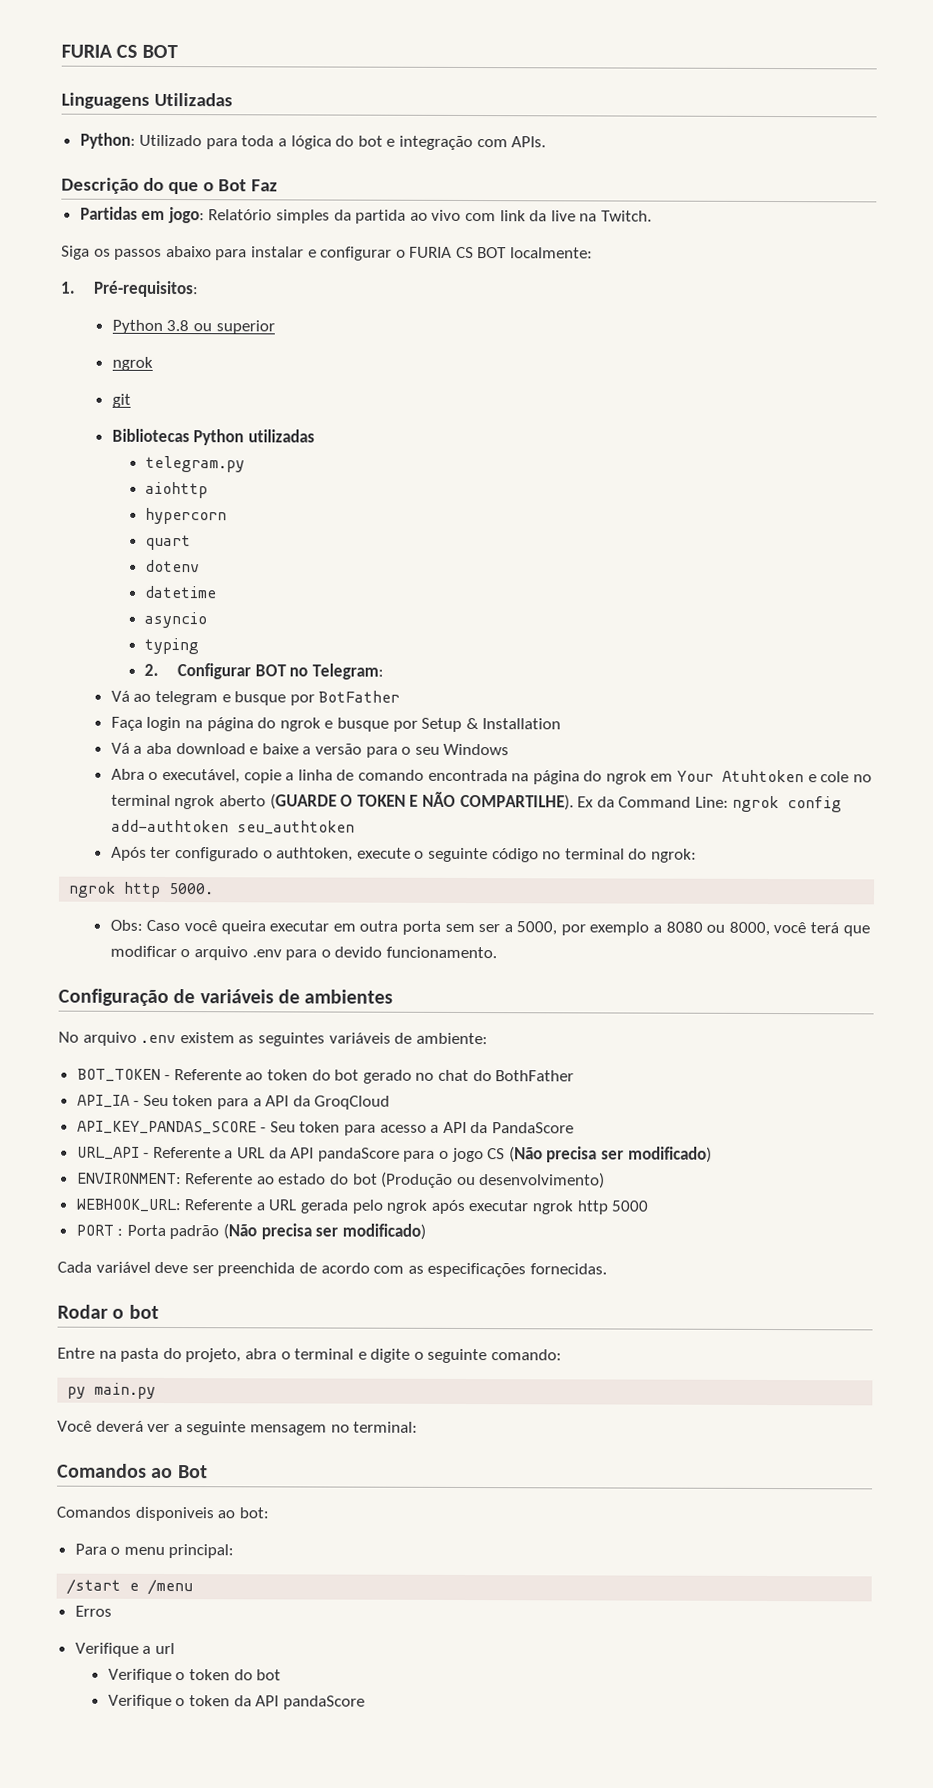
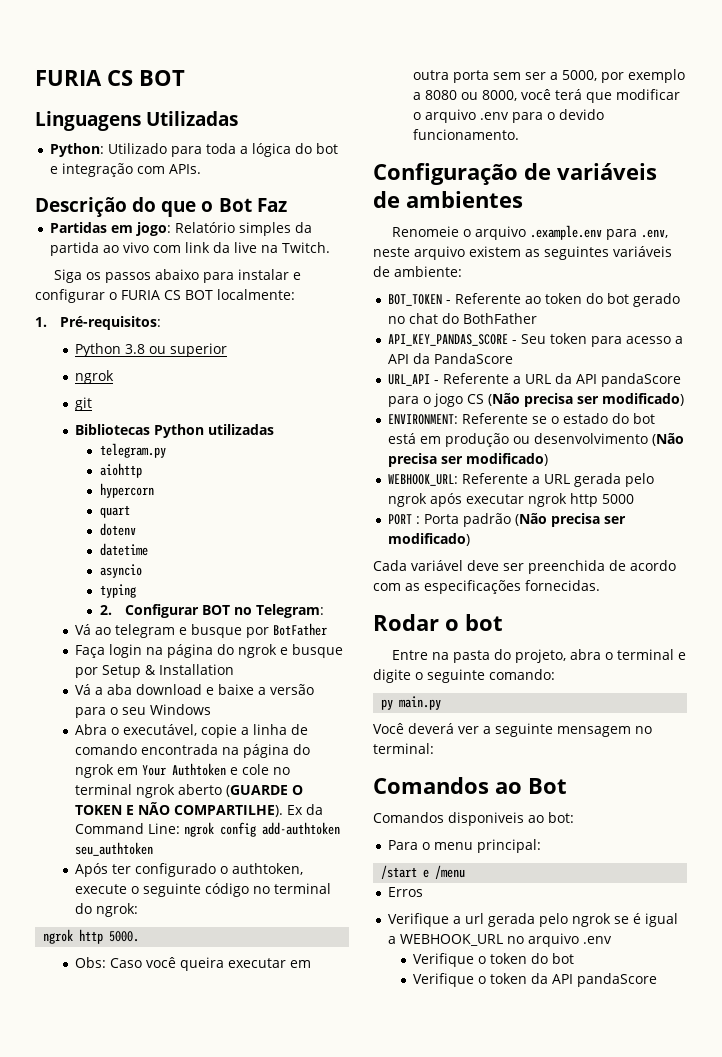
- Abra o executável, copie a linha de comando encontrada na página do ngrok em Your Atuhtoken e cole no terminal ngrok aberto (GUARDE O TOKEN E NÃO COMPARTILHE).
+ Abra o executável, copie a linha de comando encontrada na página do ngrok em Your Authtoken e cole no terminal ngrok aberto (GUARDE O TOKEN E NÃO COMPARTILHE).
- No arquivo .env existem as seguintes variáveis de ambiente:
+ Renomeie o arquivo .example.env para .env, neste arquivo existem as seguintes variáveis de ambiente:
- API_IA - Seu token para a API da GroqCloud
- ENVIRONMENT: Referente ao estado do bot (Produção ou desenvolvimento)
+ ENVIRONMENT: Referente se o estado do bot está em produção ou desenvolvimento (Não precisa ser modificado)
- Verifique a url
+ Verifique a url gerada pelo ngrok se é igual a WEBHOOK_URL no arquivo .env

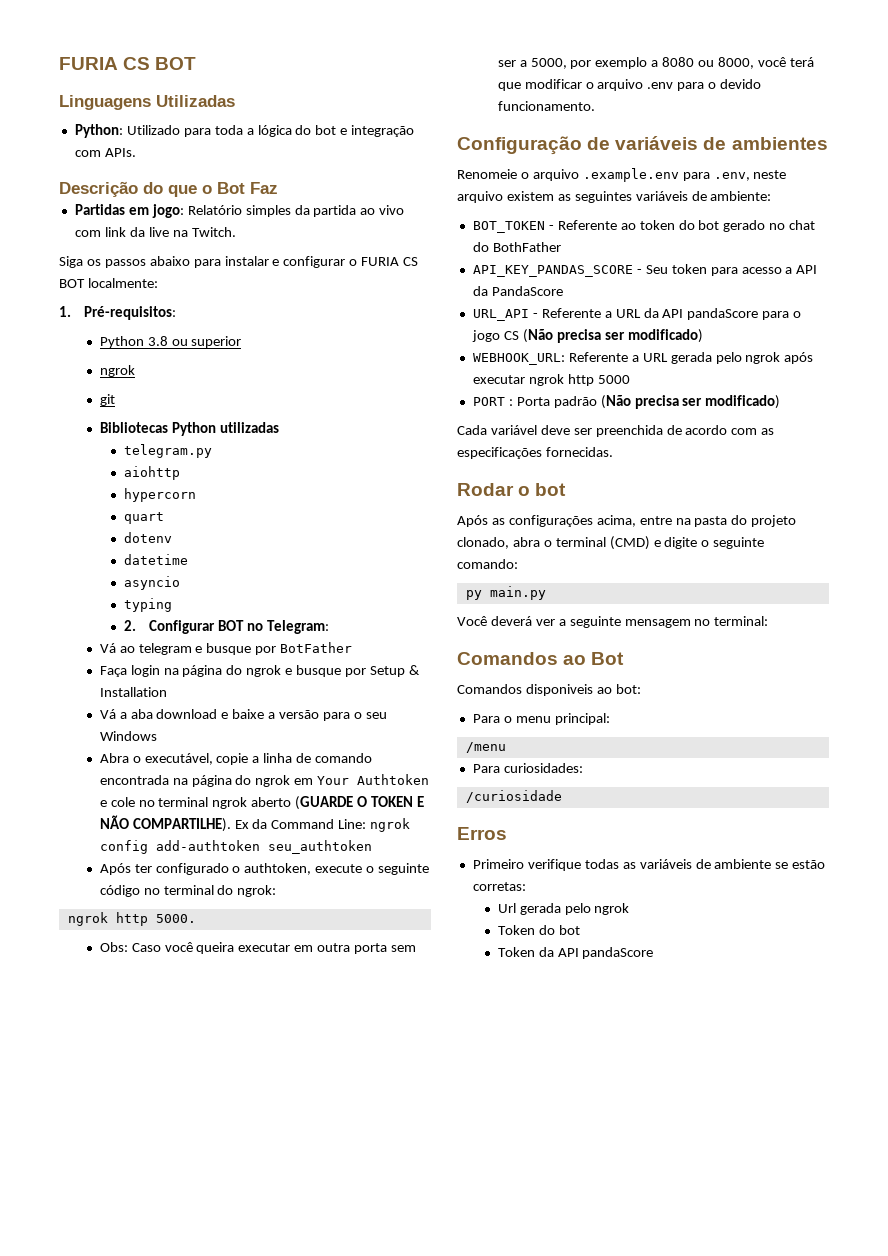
- ENVIRONMENT: Referente se o estado do bot está em produção ou desenvolvimento (Não precisa ser modificado)
- Entre na pasta do projeto, abra o terminal e digite o seguinte comando:
+ Após as configurações acima, entre na pasta do projeto clonado, abra o terminal (CMD) e digite o seguinte comando:
- /start e /menu
+ /menu
+ Para curiosidades:
+ /curiosidade
  Erros
- Verifique a url gerada pelo ngrok se é igual a WEBHOOK_URL no arquivo .env
- Verifique o token do bot
+ Primeiro verifique todas as variáveis de ambiente se estão corretas:
+ Url gerada pelo ngrok
+ Token do bot
- Verifique o token da API pandaScore
+ Token da API pandaScore

